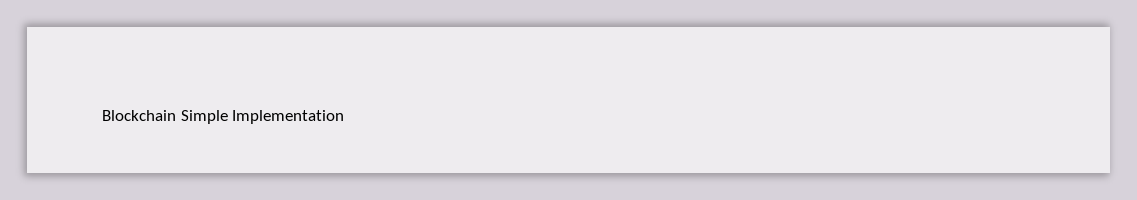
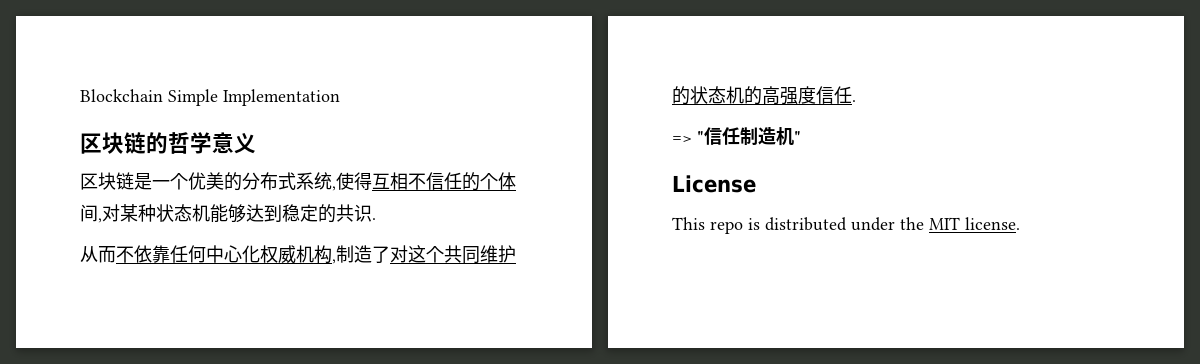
+ 区块链的哲学意义
+ 区块链是一个优美的分布式系统,使得互相不信任的个体间,对某种状态机能够达到稳定的共识.
+ 从而不依靠任何中心化权威机构,制造了对这个共同维护的状态机的高强度信任.
+ => "信任制造机"
+ License
+ This repo is distributed under the MIT license.

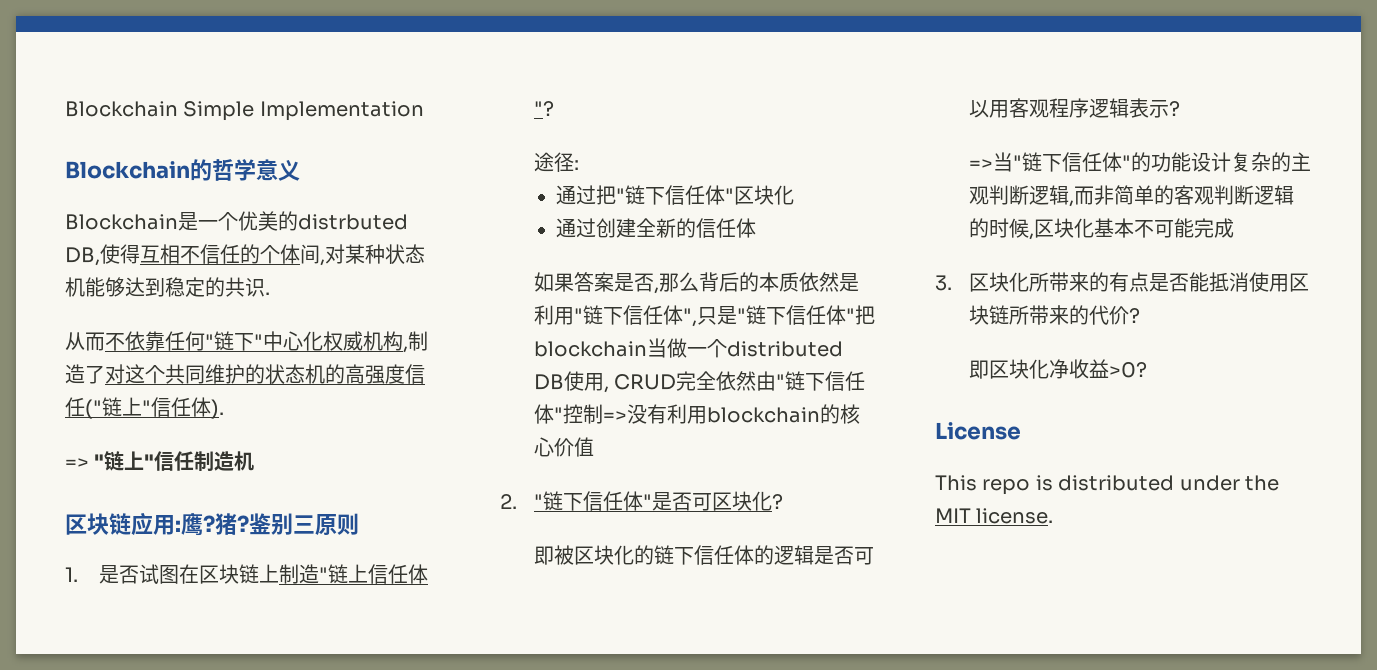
- 区块链的哲学意义
+ Blockchain的哲学意义
- 区块链是一个优美的分布式系统,使得互相不信任的个体间,对某种状态机能够达到稳定的共识.
+ Blockchain是一个优美的distrbuted DB,使得互相不信任的个体间,对某种状态机能够达到稳定的共识.
- 从而不依靠任何中心化权威机构,制造了对这个共同维护的状态机的高强度信任.
+ 从而不依靠任何"链下"中心化权威机构,制造了对这个共同维护的状态机的高强度信任("链上"信任体).
- => "信任制造机"
+ => "链上"信任制造机
+ 区块链应用:鹰?猪?鉴别三原则
+ 1.是否试图在区块链上制造"链上信任体"?
+ 途径:
+ 通过把"链下信任体"区块化
+ 通过创建全新的信任体
+ 如果答案是否,那么背后的本质依然是利用"链下信任体",只是"链下信任体"把blockchain当做一个distributed DB使用, CRUD完全依然由"链下信任体"控制=>没有利用blockchain的核心价值
+ 2. "链下信任体"是否可区块化?
+ 即被区块化的链下信任体的逻辑是否可以用客观程序逻辑表示?
+ =>当"链下信任体"的功能设计复杂的主观判断逻辑,而非简单的客观判断逻辑的时候,区块化基本不可能完成
+ 3.区块化所带来的有点是否能抵消使用区块链所带来的代价?
+ 即区块化净收益>0?

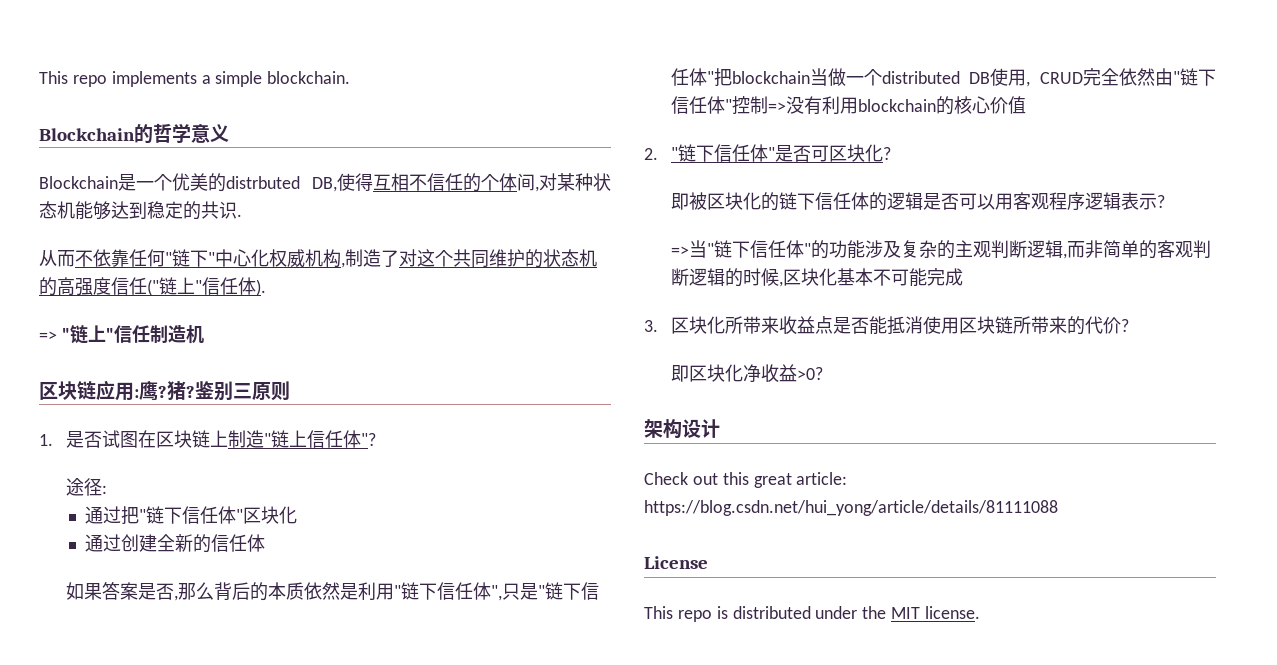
- Blockchain Simple Implementation
+ This repo implements a simple blockchain.
- =>当"链下信任体"的功能设计复杂的主观判断逻辑,而非简单的客观判断逻辑的时候,区块化基本不可能完成
+ =>当"链下信任体"的功能涉及复杂的主观判断逻辑,而非简单的客观判断逻辑的时候,区块化基本不可能完成
- 3.区块化所带来的有点是否能抵消使用区块链所带来的代价?
+ 3.区块化所带来收益点是否能抵消使用区块链所带来的代价?
+ 架构设计
+ Check out this great article: https://blog.csdn.net/hui_yong/article/details/81111088

